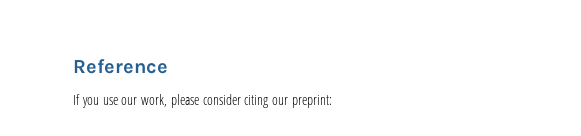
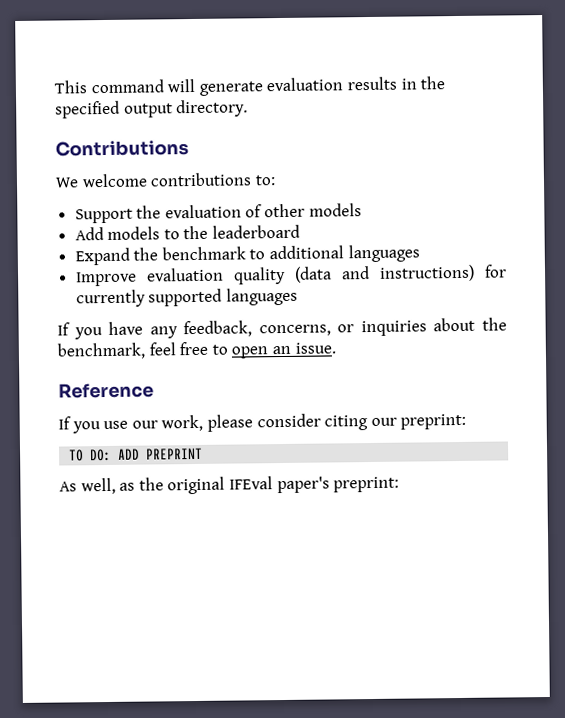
+ This command will generate evaluation results in the specified output directory.
+ Contributions
+ We welcome contributions to:
+ Support the evaluation of other models
+ Add models to the leaderboard
+ Expand the benchmark to additional languages
+ Improve evaluation quality (data and instructions) for currently supported languages
+ If you have any feedback, concerns, or inquiries about the benchmark, feel free to open an issue.
+ TO DO: ADD PREPRINT
+ As well, as the original IFEval paper's preprint:

